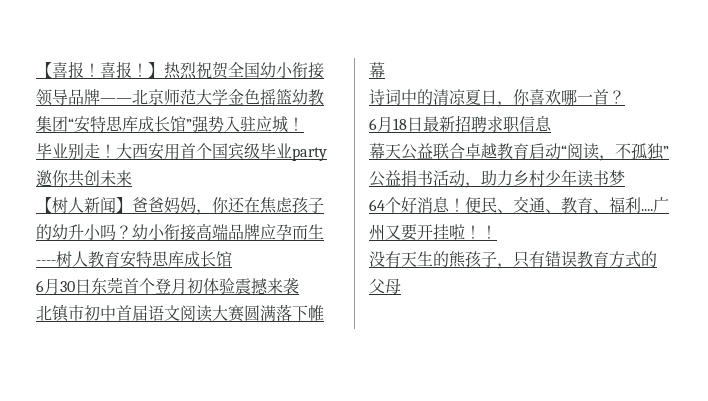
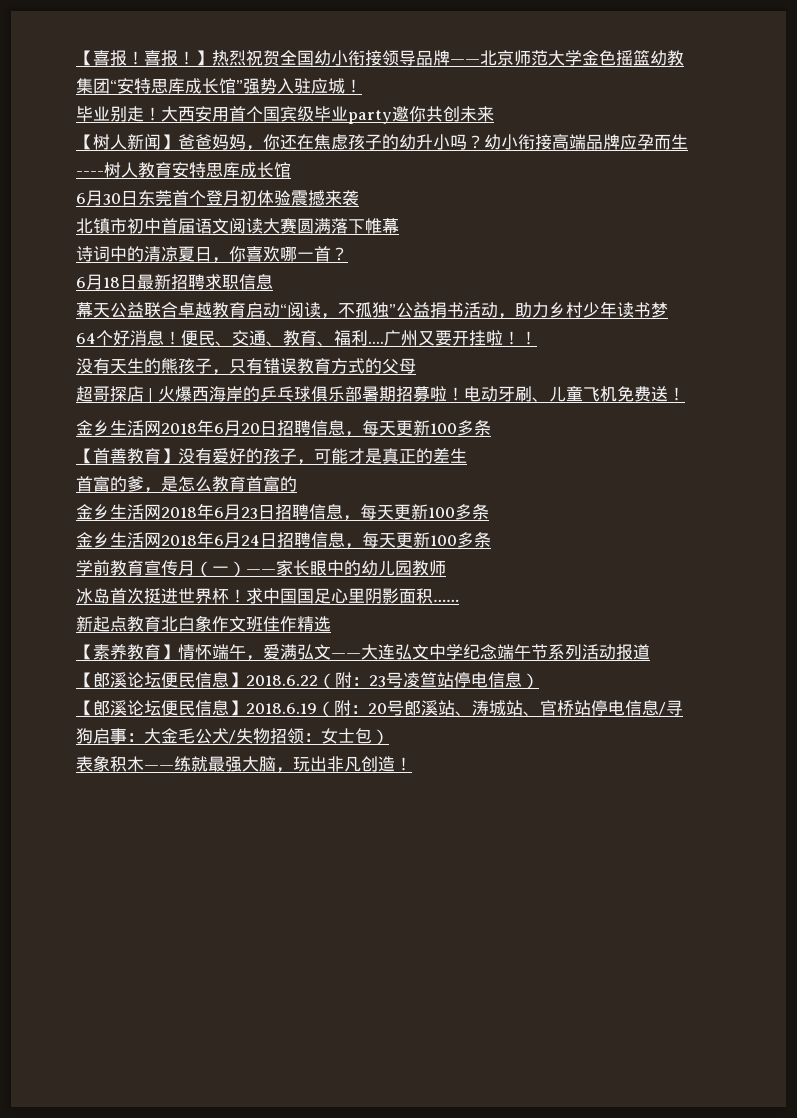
+ 超哥探店 | 火爆西海岸的乒乓球俱乐部暑期招募啦！电动牙刷、儿童飞机免费送！
+ 金乡生活网2018年6月20日招聘信息，每天更新100多条
+ 【首善教育】没有爱好的孩子，可能才是真正的差生
+ 首富的爹，是怎么教育首富的
+ 金乡生活网2018年6月23日招聘信息，每天更新100多条
+ 金乡生活网2018年6月24日招聘信息，每天更新100多条
+ 学前教育宣传月（一）——家长眼中的幼儿园教师
+ 冰岛首次挺进世界杯！求中国国足心里阴影面积……
+ 新起点教育北白象作文班佳作精选
+ 【素养教育】情怀端午，爱满弘文——大连弘文中学纪念端午节系列活动报道
+ 【郎溪论坛便民信息】2018.6.22（附：23号凌笪站停电信息）
+ 【郎溪论坛便民信息】2018.6.19（附：20号郎溪站、涛城站、官桥站停电信息/寻狗启事：大金毛公犬/失物招领：女士包）
+ 表象积木——练就最强大脑，玩出非凡创造！

